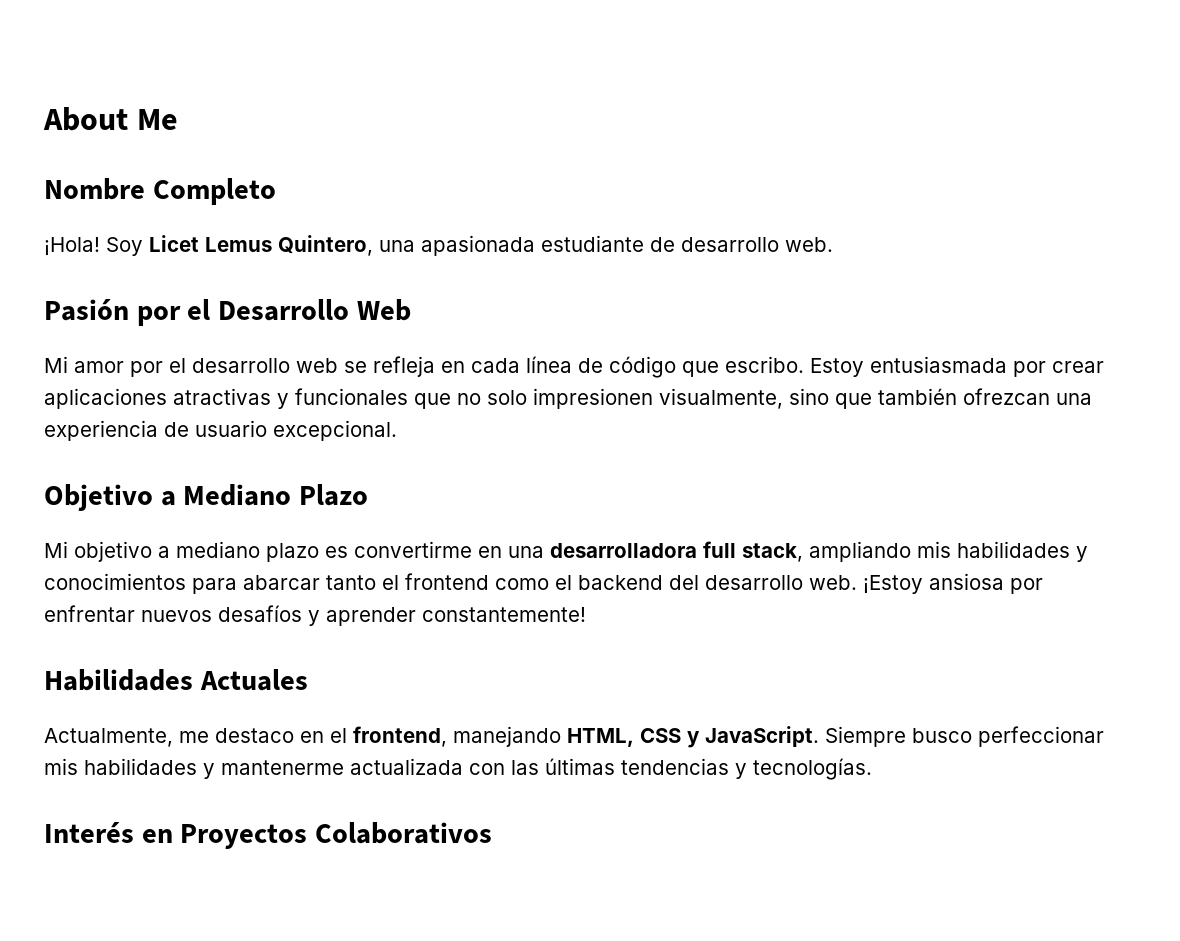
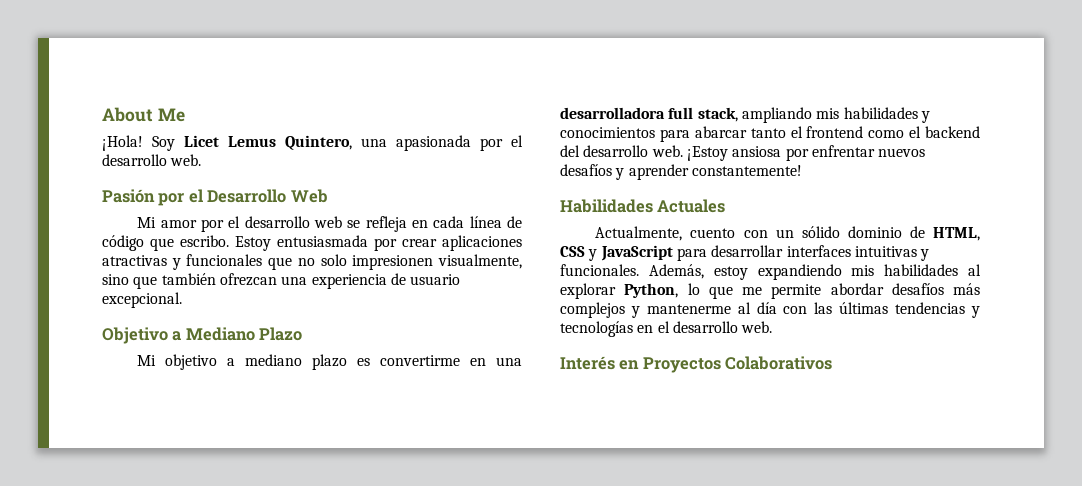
- Nombre Completo
- Soy Licet Lemus Quintero, una apasionada estudiante de desarrollo web.
+ Soy Licet Lemus Quintero, una apasionada por el desarrollo web.
- Actualmente, me destaco en el frontend, manejando HTML, CSS y JavaScript. Siempre busco perfeccionar mis habilidades y mantenerme actualizada con las últimas tendencias y tecnologías.
+ Actualmente, cuento con un sólido dominio de HTML, CSS y JavaScript para desarrollar interfaces intuitivas y funcionales. Además, estoy expandiendo mis habilidades al explorar Python, lo que me permite abordar desafíos más complejos y mantenerme al día con las últimas tendencias y tecnologías en el desarrollo web.

